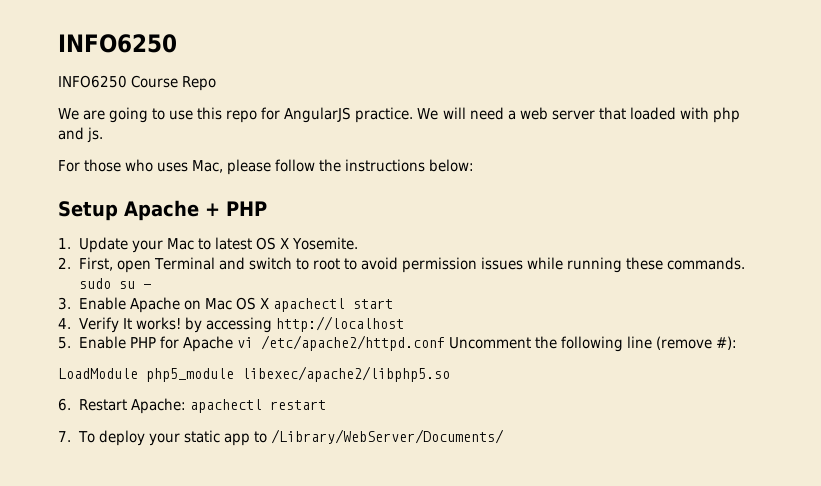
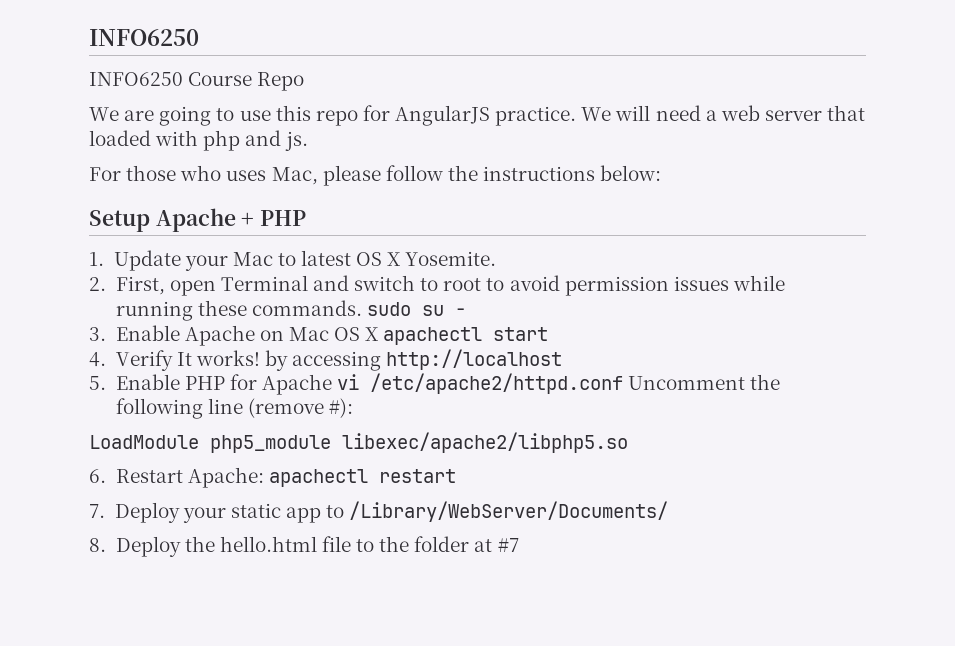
- 7. To deploy your static app to /Library/WebServer/Documents/
+ 7. Deploy your static app to /Library/WebServer/Documents/
+ 8. Deploy the hello.html file to the folder at #7

